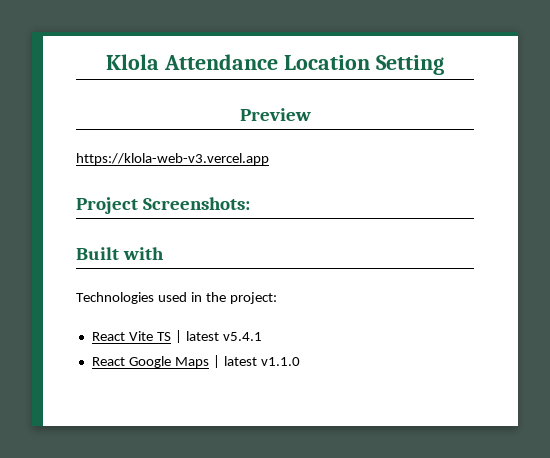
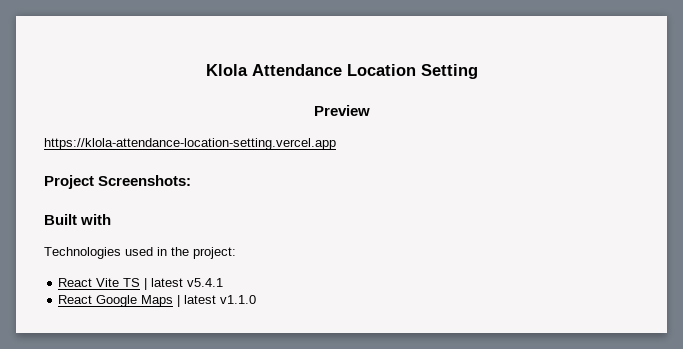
- https://klola-web-v3.vercel.app
+ https://klola-attendance-location-setting.vercel.app

